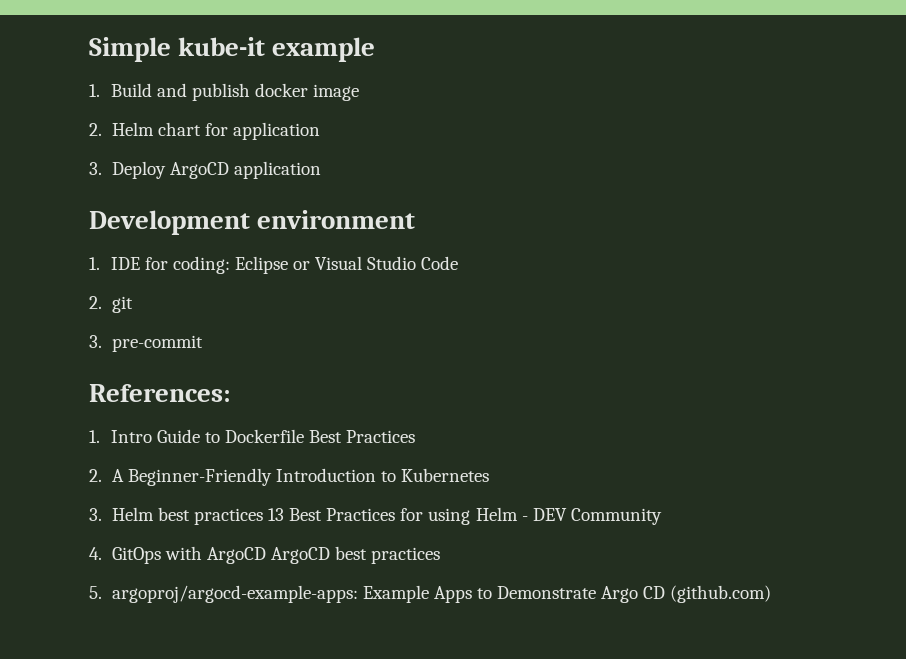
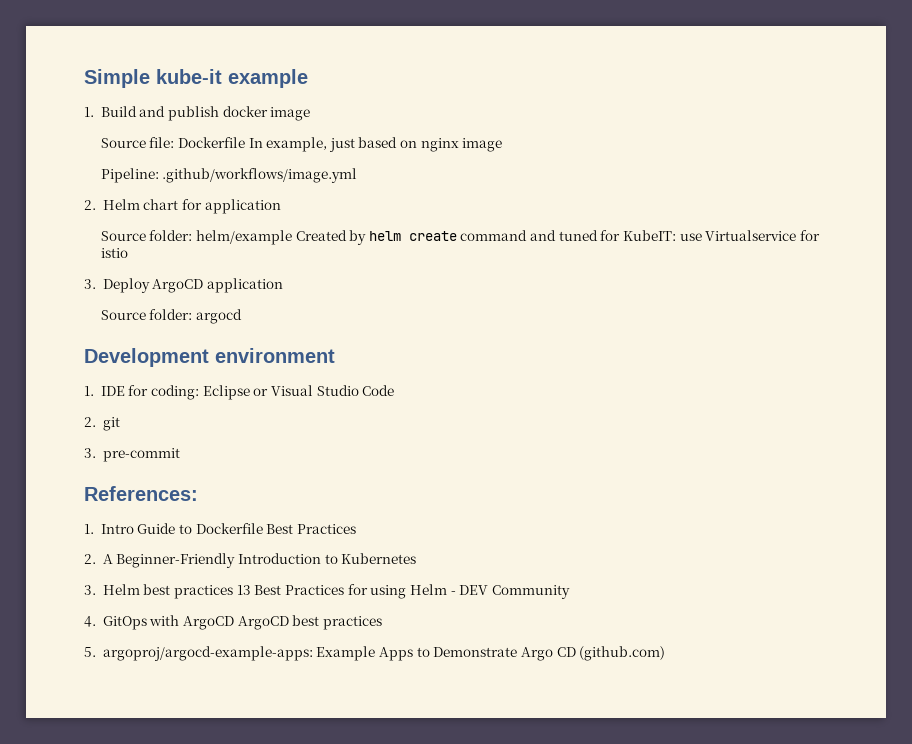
+ Source file: Dockerfile In example, just based on nginx image
+ Pipeline: .github/workflows/image.yml
+ Source folder: helm/example Created by helm create command and tuned for KubeIT: use Virtualservice for istio
+ Source folder: argocd

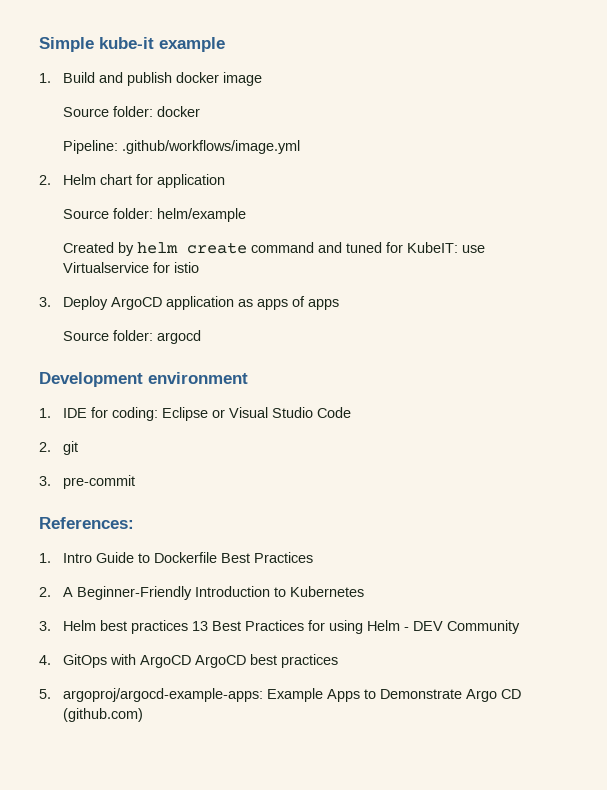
- Source file: Dockerfile In example, just based on nginx image
+ Source folder: docker
- Source folder: helm/example Created by helm create command and tuned for KubeIT: use Virtualservice for istio
+ Source folder: helm/example
+ Created by helm create command and tuned for KubeIT: use Virtualservice for istio
- 3. Deploy ArgoCD application
+ 3. Deploy ArgoCD application as apps of apps

